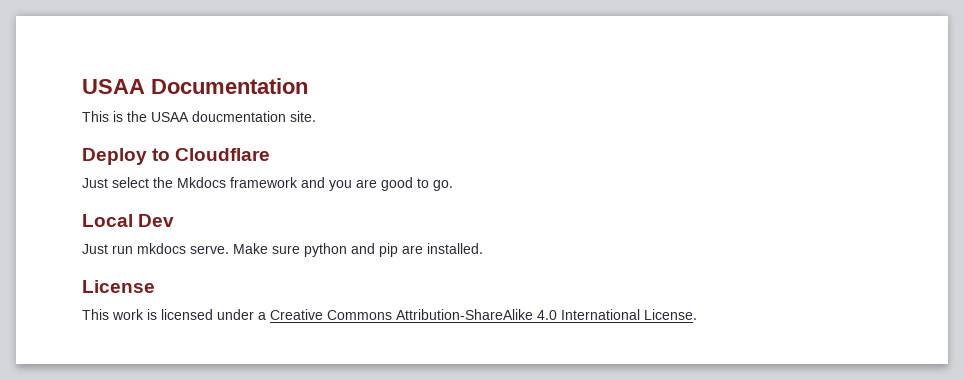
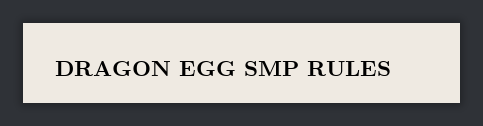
- USAA Documentation
- This is the USAA doucmentation site.
- Deploy to Cloudflare
- Just select the Mkdocs framework and you are good to go.
- Local Dev
- Just run mkdocs serve. Make sure python and pip are installed.
- License
- This work is licensed under a Creative Commons Attribution-ShareAlike 4.0 International License.
+ DRAGON EGG SMP RULES

